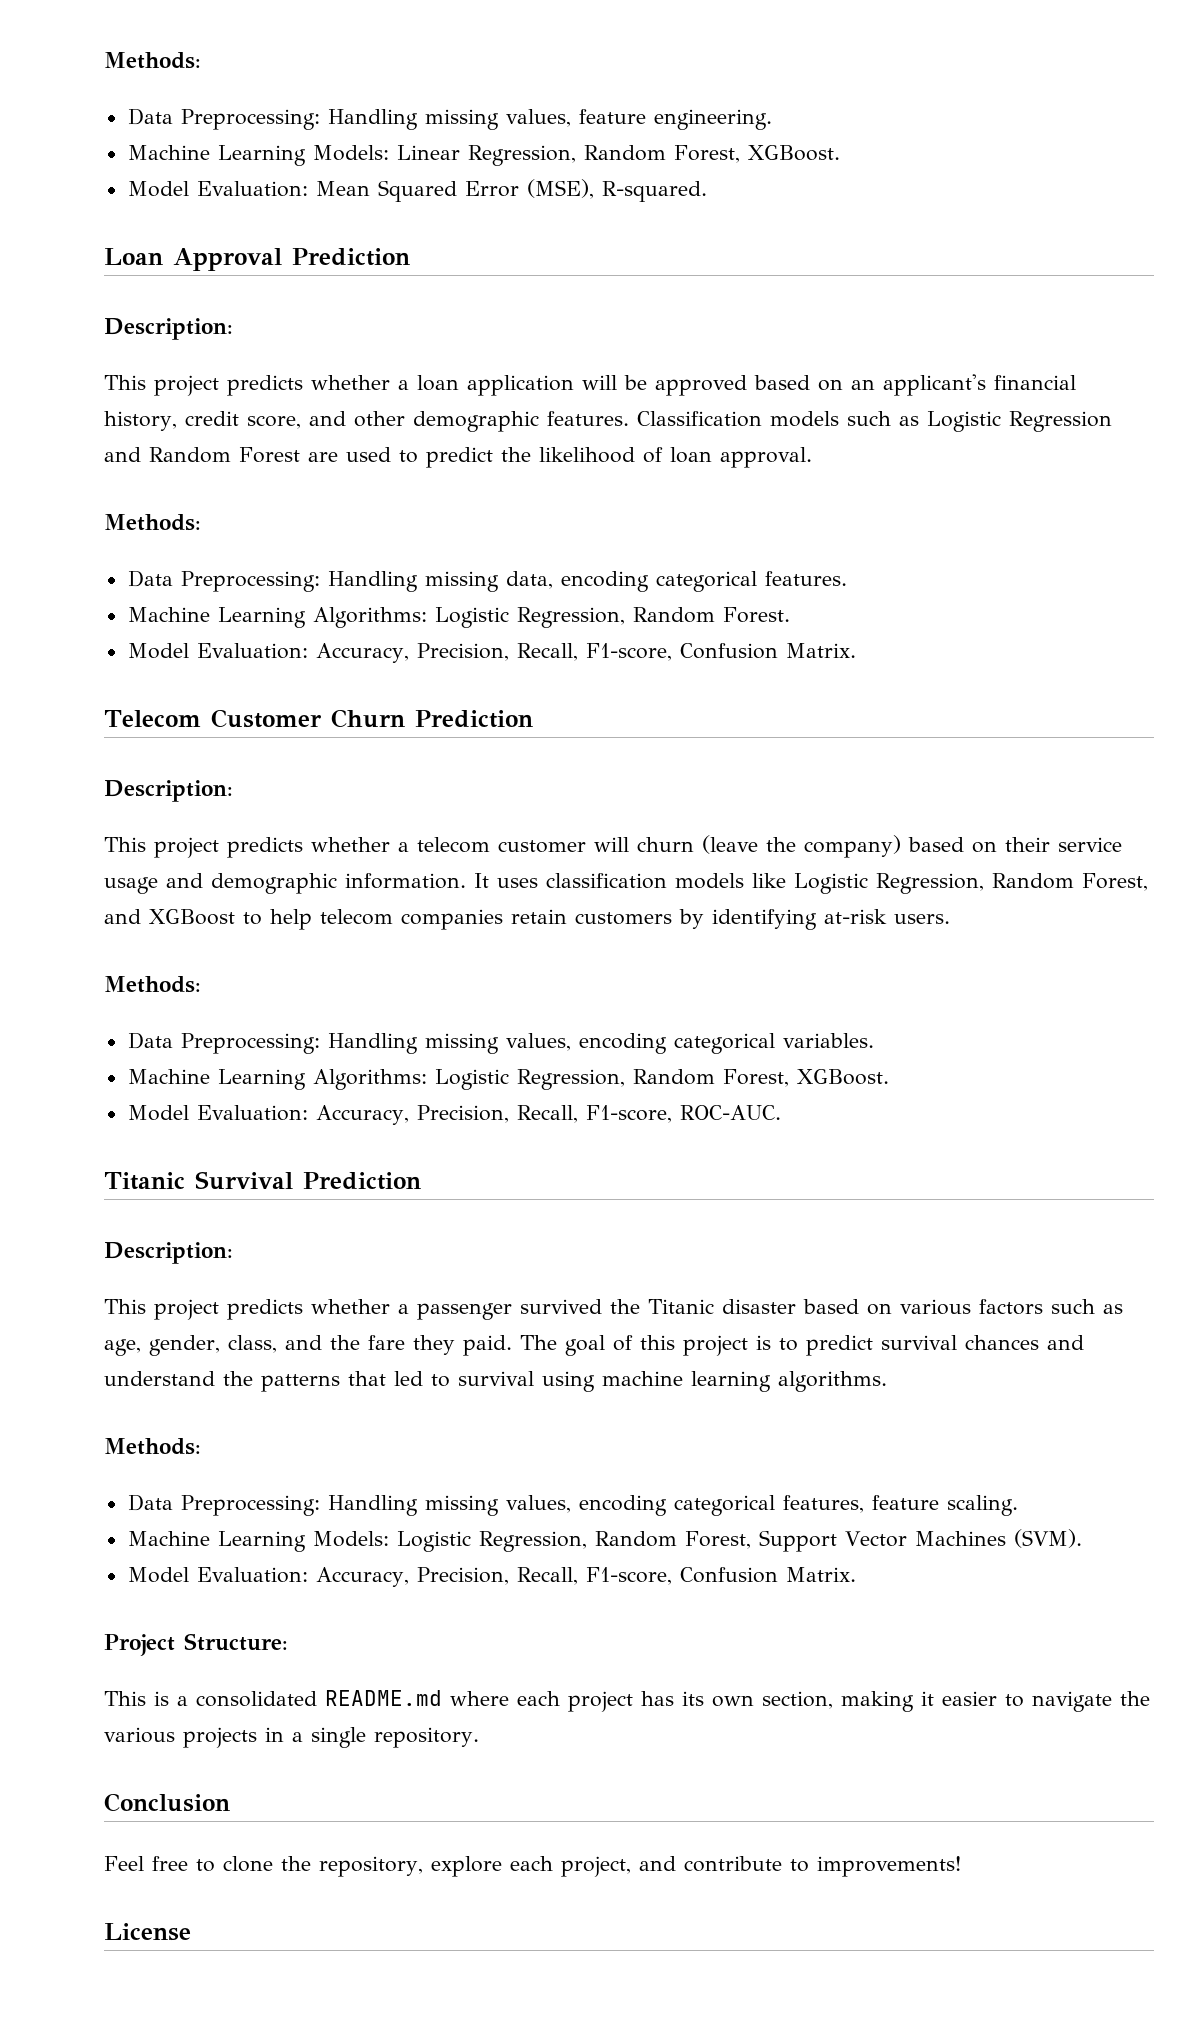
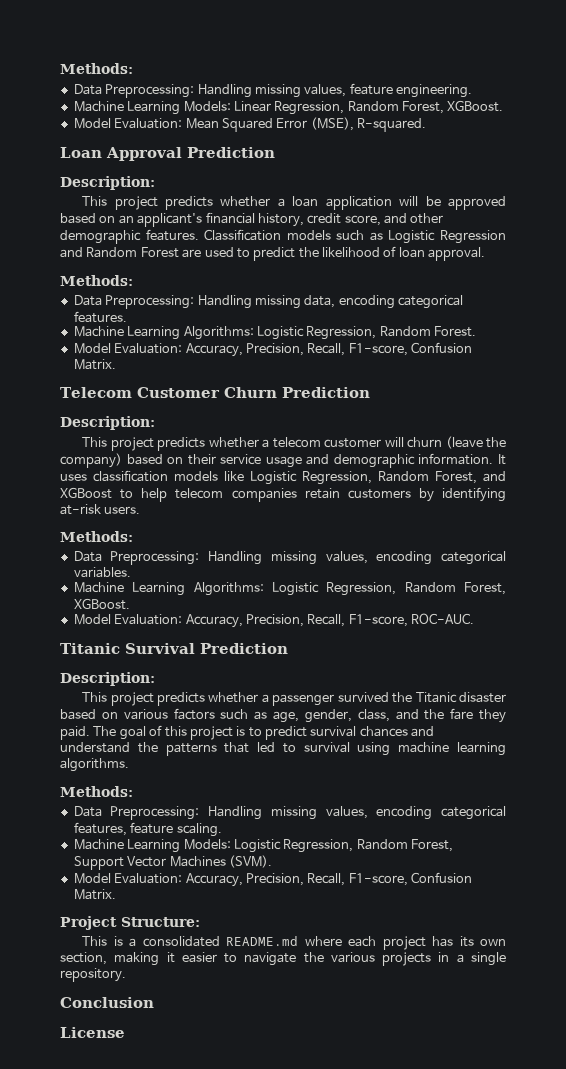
- Feel free to clone the repository, explore each project, and contribute to improvements!

